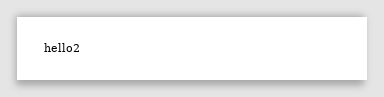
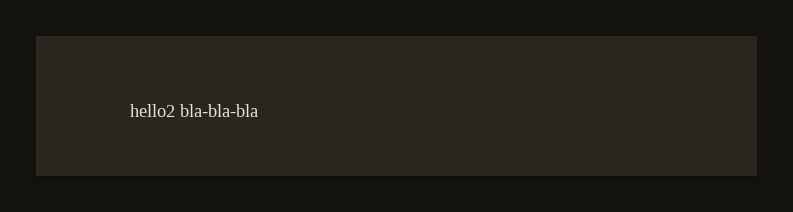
- hello2
+ hello2 bla-bla-bla

